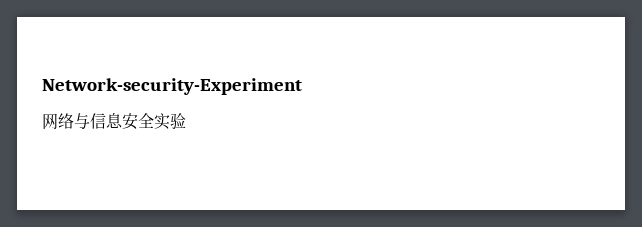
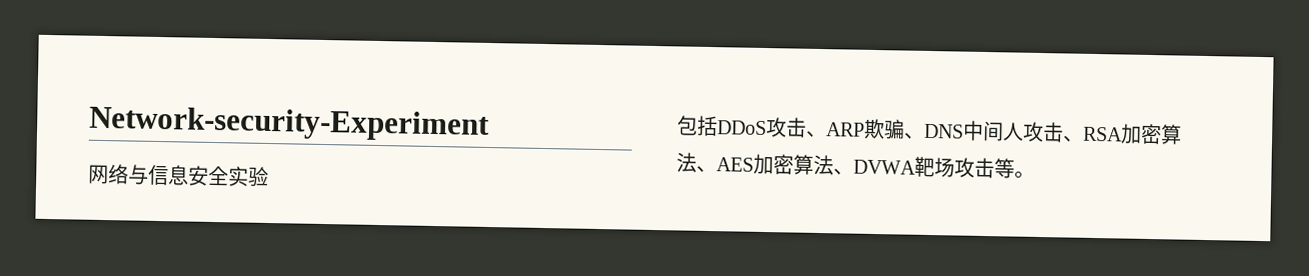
+ 包括DDoS攻击、ARP欺骗、DNS中间人攻击、RSA加密算法、AES加密算法、DVWA靶场攻击等。

